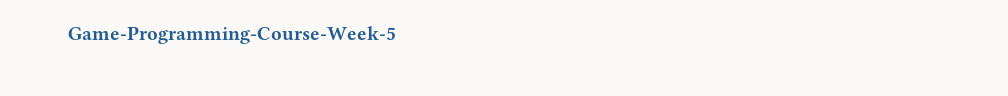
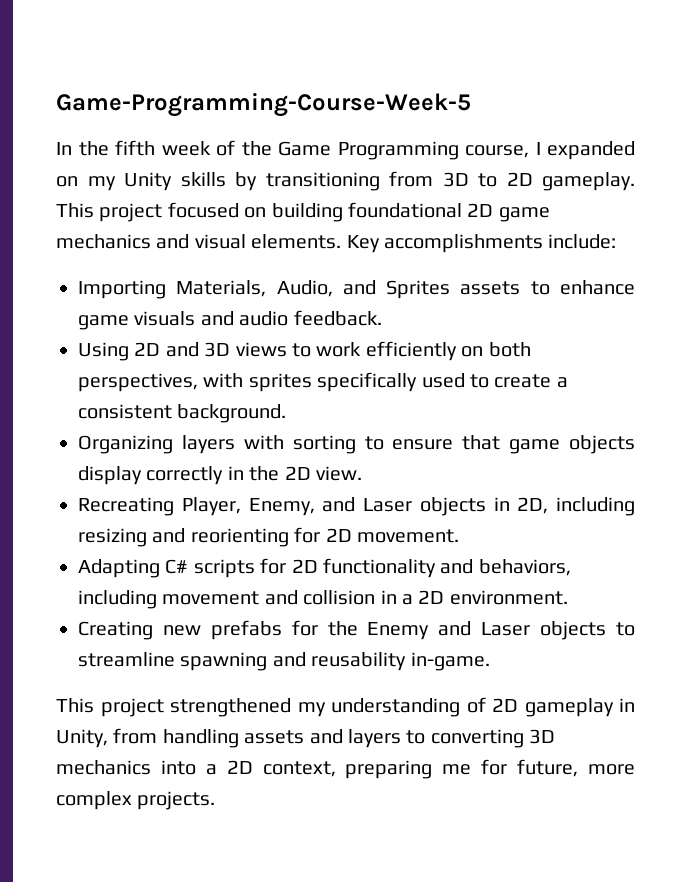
+ In the fifth week of the Game Programming course, I expanded on my Unity skills by transitioning from 3D to 2D gameplay. This project focused on building foundational 2D game mechanics and visual elements. Key accomplishments include:
+ Importing Materials, Audio, and Sprites assets to enhance game visuals and audio feedback.
+ Using 2D and 3D views to work efficiently on both perspectives, with sprites specifically used to create a consistent background.
+ Organizing layers with sorting to ensure that game objects display correctly in the 2D view.
+ Recreating Player, Enemy, and Laser objects in 2D, including resizing and reorienting for 2D movement.
+ Adapting C# scripts for 2D functionality and behaviors, including movement and collision in a 2D environment.
+ Creating new prefabs for the Enemy and Laser objects to streamline spawning and reusability in-game.
+ This project strengthened my understanding of 2D gameplay in Unity, from handling assets and layers to converting 3D mechanics into a 2D context, preparing me for future, more complex projects.

